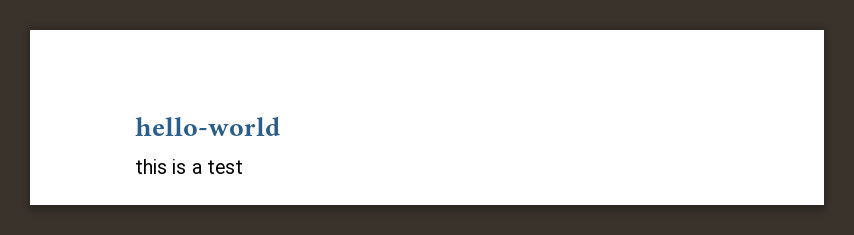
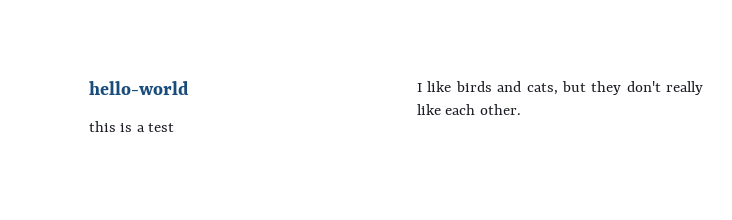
+ I like birds and cats, but they don't really like each other.

